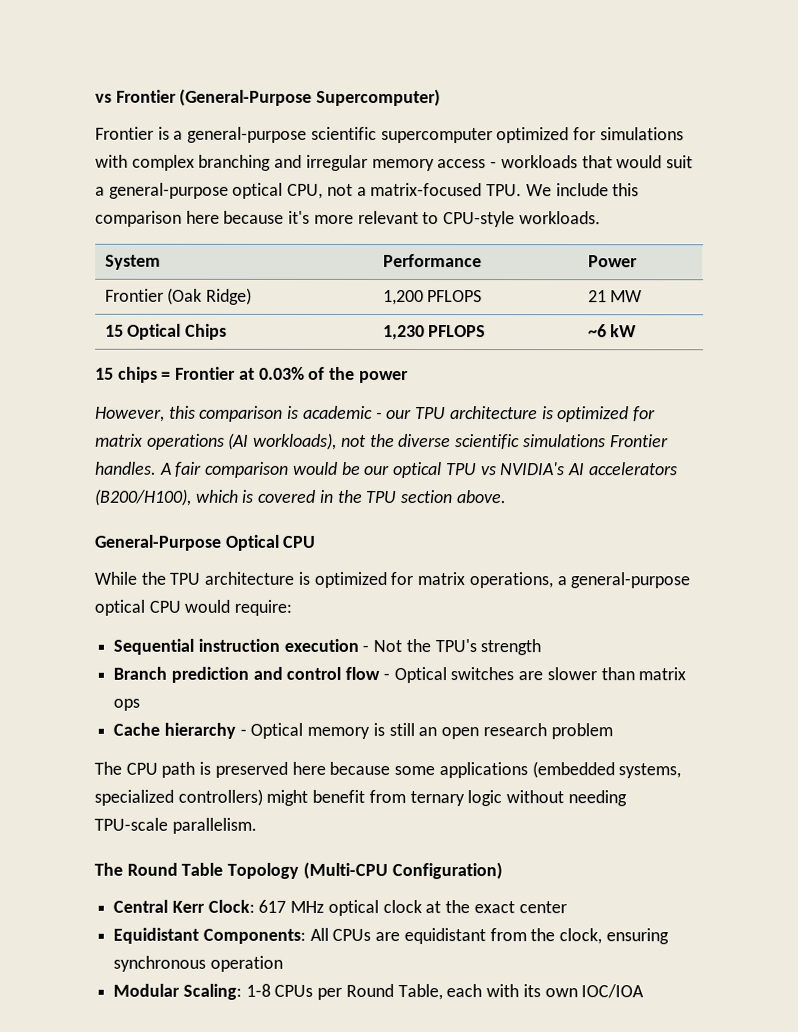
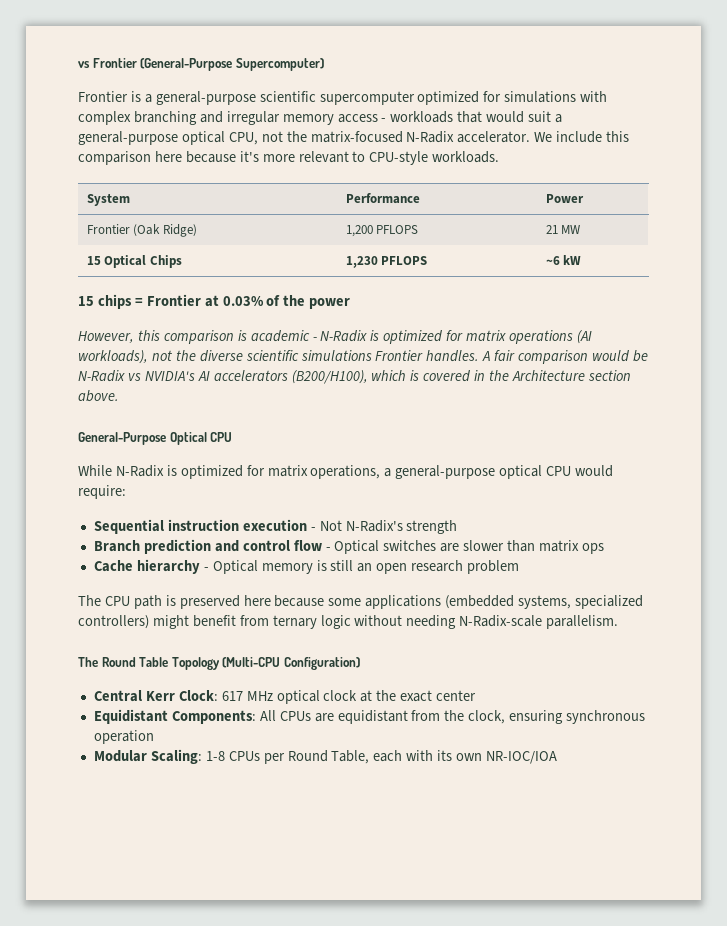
- Frontier is a general-purpose scientific supercomputer optimized for simulations with complex branching and irregular memory access - workloads that would suit a general-purpose optical CPU, not a matrix-focused TPU. We include this comparison here because it's more relevant to CPU-style workloads.
+ Frontier is a general-purpose scientific supercomputer optimized for simulations with complex branching and irregular memory access - workloads that would suit a general-purpose optical CPU, not the matrix-focused N-Radix accelerator. We include this comparison here because it's more relevant to CPU-style workloads.
- However, this comparison is academic - our TPU architecture is optimized for matrix operations (AI workloads), not the diverse scientific simulations Frontier handles.
+ However, this comparison is academic - N-Radix is optimized for matrix operations (AI workloads), not the diverse scientific simulations Frontier handles.
- A fair comparison would be our optical TPU vs NVIDIA's AI accelerators (B200/H100), which is covered in the TPU section above.
+ A fair comparison would be N-Radix vs NVIDIA's AI accelerators (B200/H100), which is covered in the Architecture section above.
- While the TPU architecture is optimized for matrix operations, a general-purpose optical CPU would require:
+ While N-Radix is optimized for matrix operations, a general-purpose optical CPU would require:
- Sequential instruction execution - Not the TPU's strength
+ Sequential instruction execution - Not N-Radix's strength
- The CPU path is preserved here because some applications (embedded systems, specialized controllers) might benefit from ternary logic without needing TPU-scale parallelism.
+ The CPU path is preserved here because some applications (embedded systems, specialized controllers) might benefit from ternary logic without needing N-Radix-scale parallelism.
- Modular Scaling: 1-8 CPUs per Round Table, each with its own IOC/IOA
+ Modular Scaling: 1-8 CPUs per Round Table, each with its own NR-IOC/IOA

